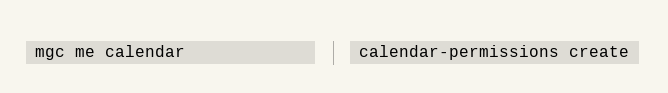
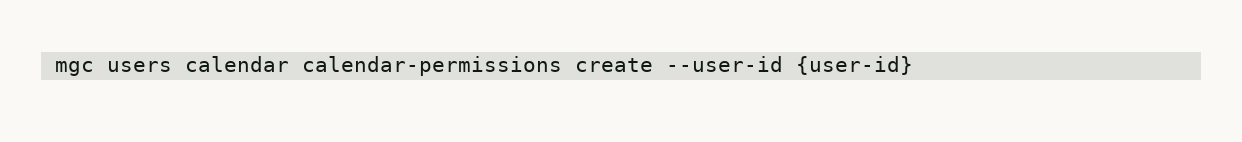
- mgc me calendar calendar-permissions create
+ mgc users calendar calendar-permissions create --user-id {user-id}

